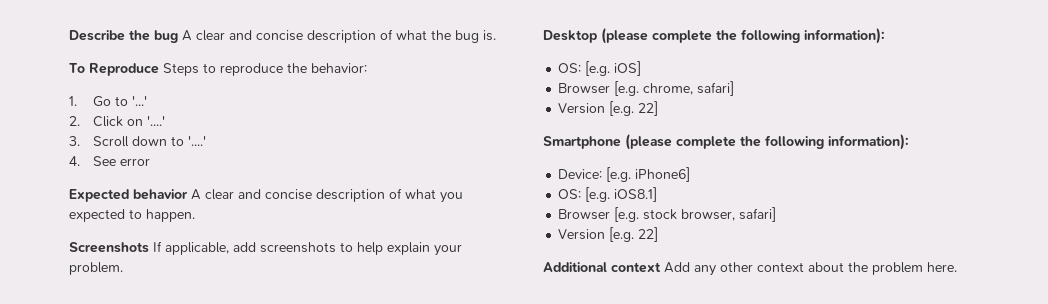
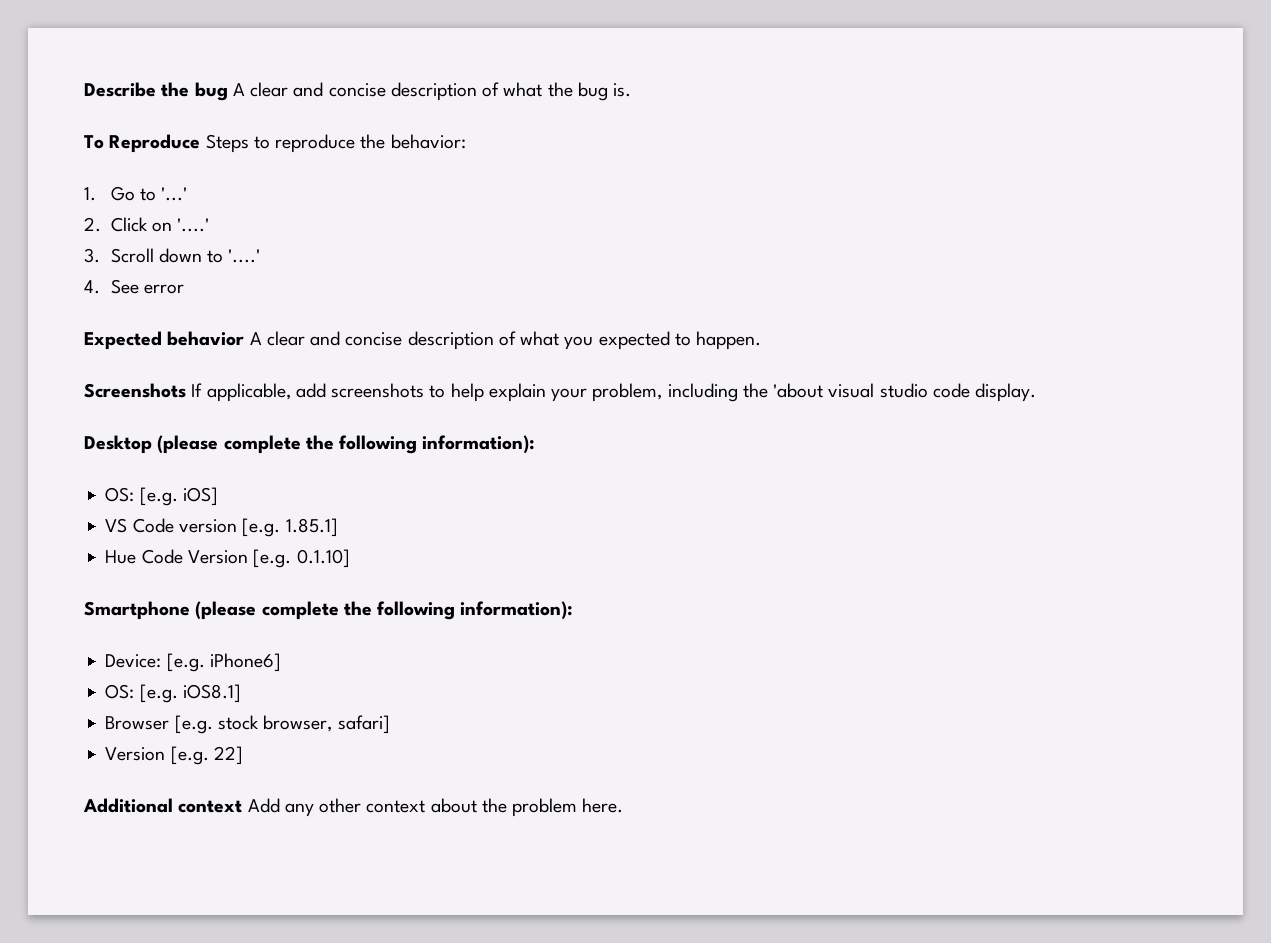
- Screenshots If applicable, add screenshots to help explain your problem.
+ Screenshots If applicable, add screenshots to help explain your problem, including the 'about visual studio code display.
- Browser [e.g. chrome, safari]
- Version [e.g. 22]
+ VS Code version [e.g. 1.85.1]
+ Hue Code Version [e.g. 0.1.10]

